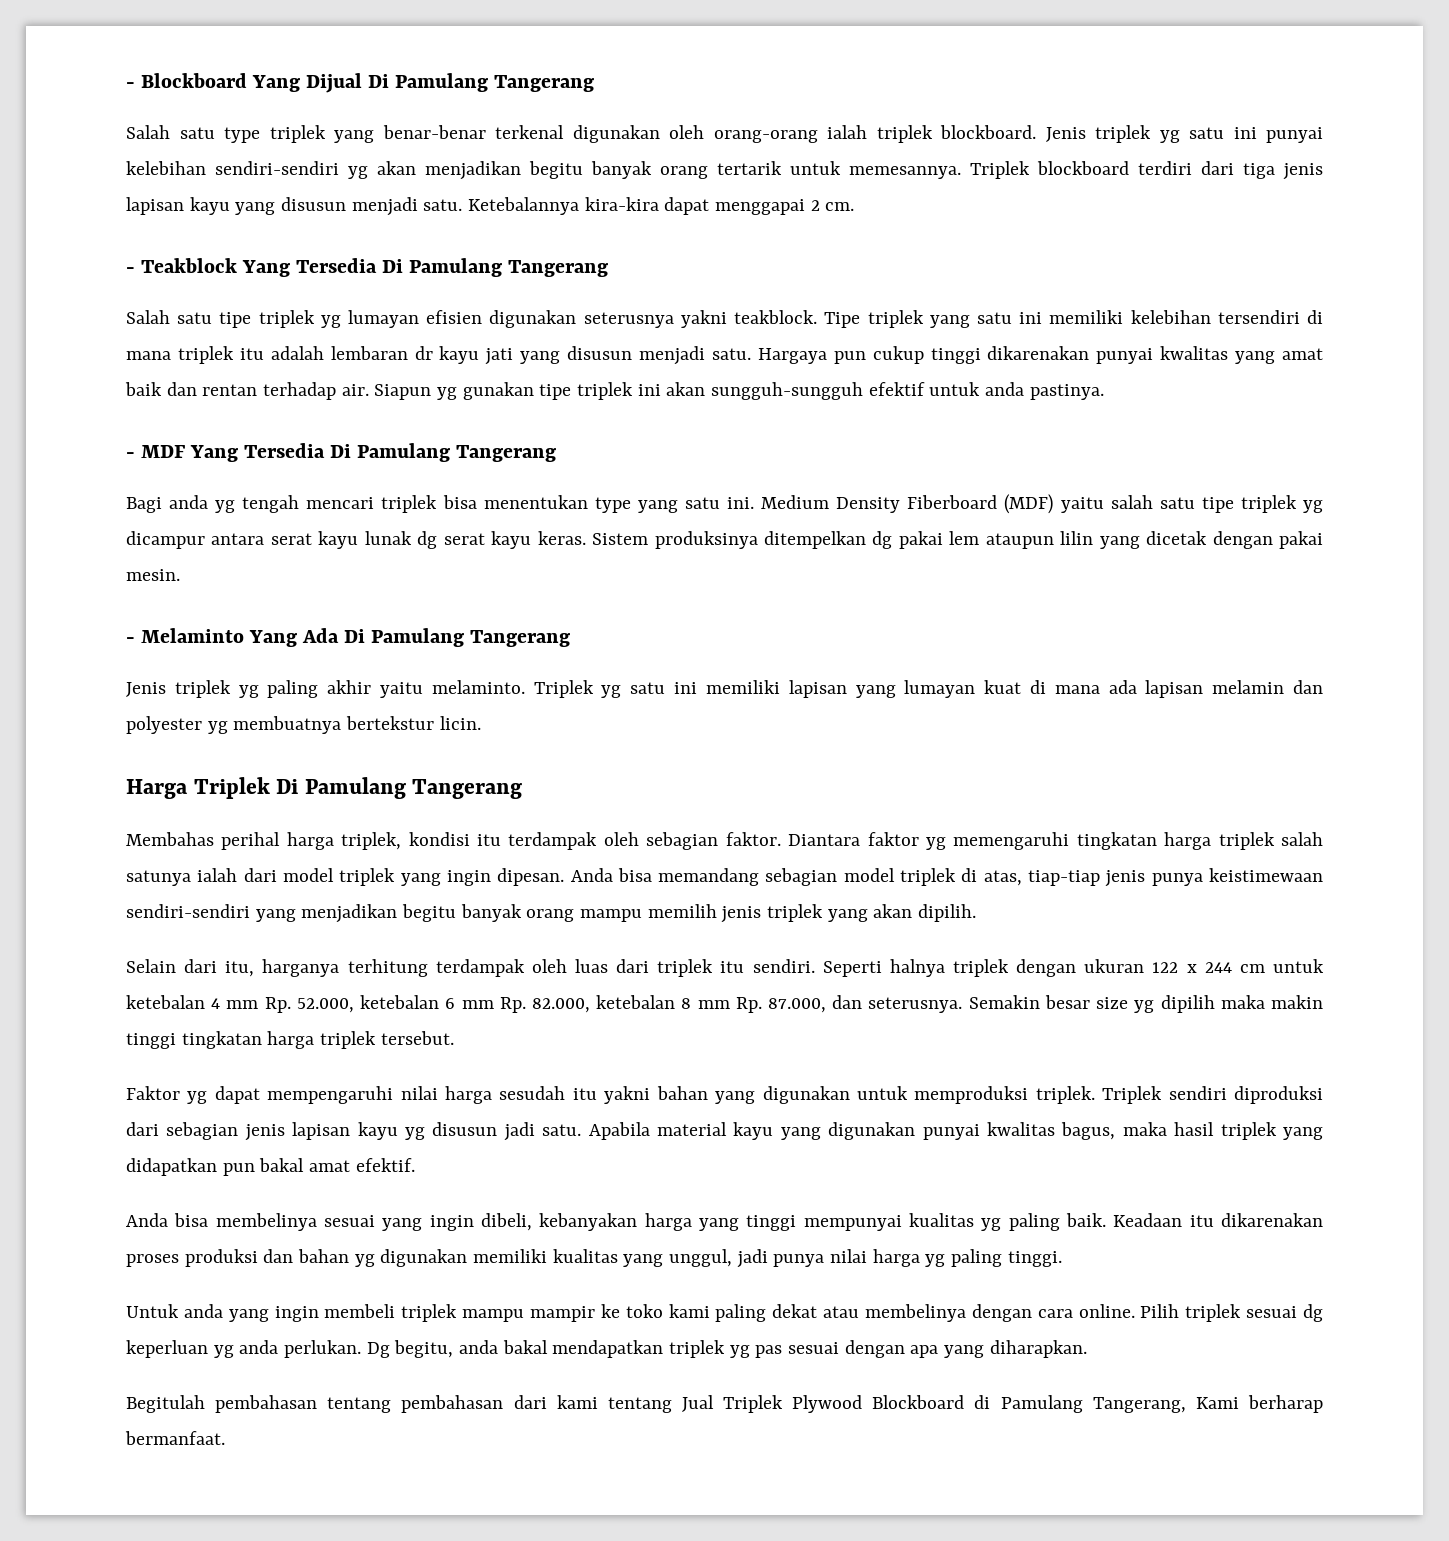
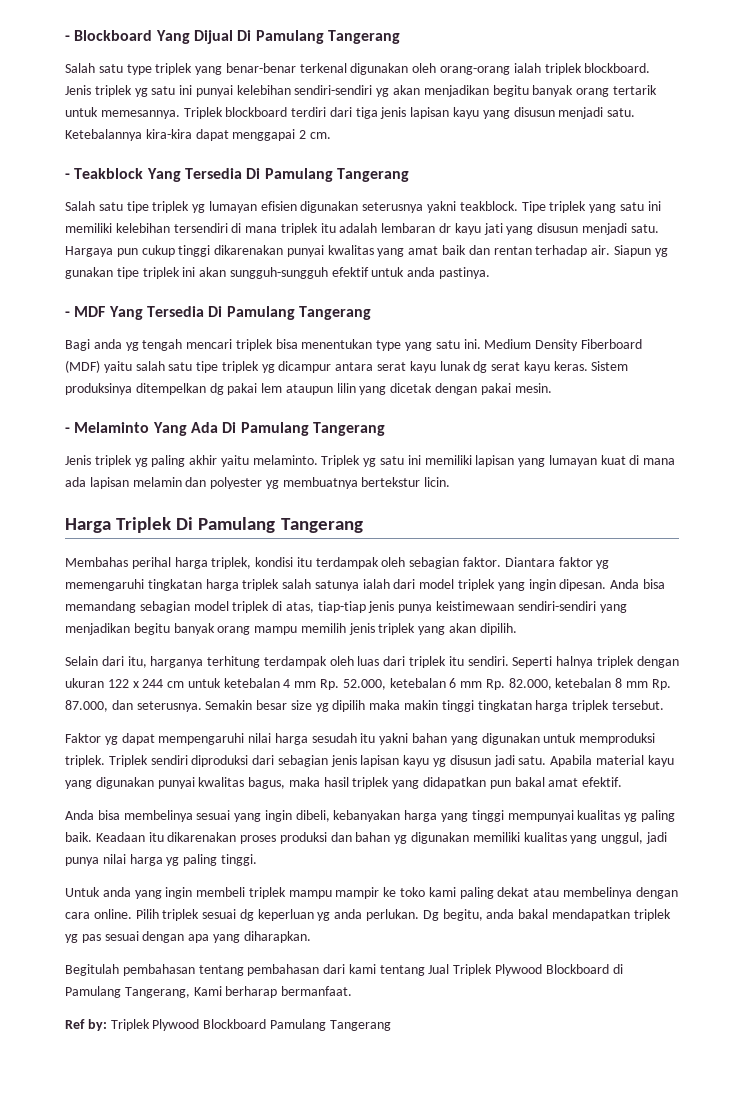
+ Ref by: Triplek Plywood Blockboard Pamulang Tangerang

